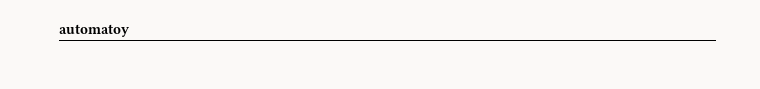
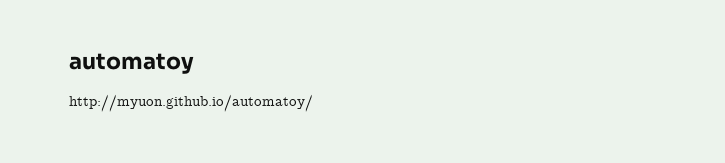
+ http://myuon.github.io/automatoy/

